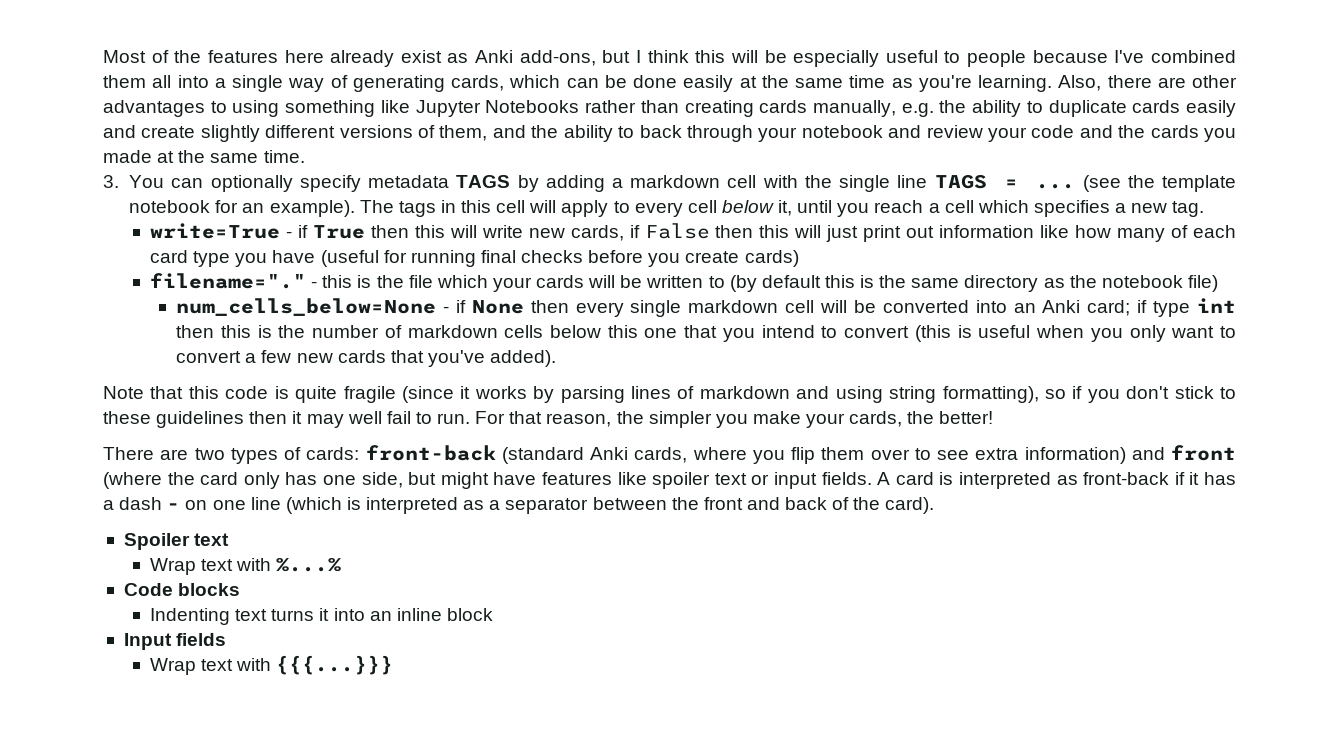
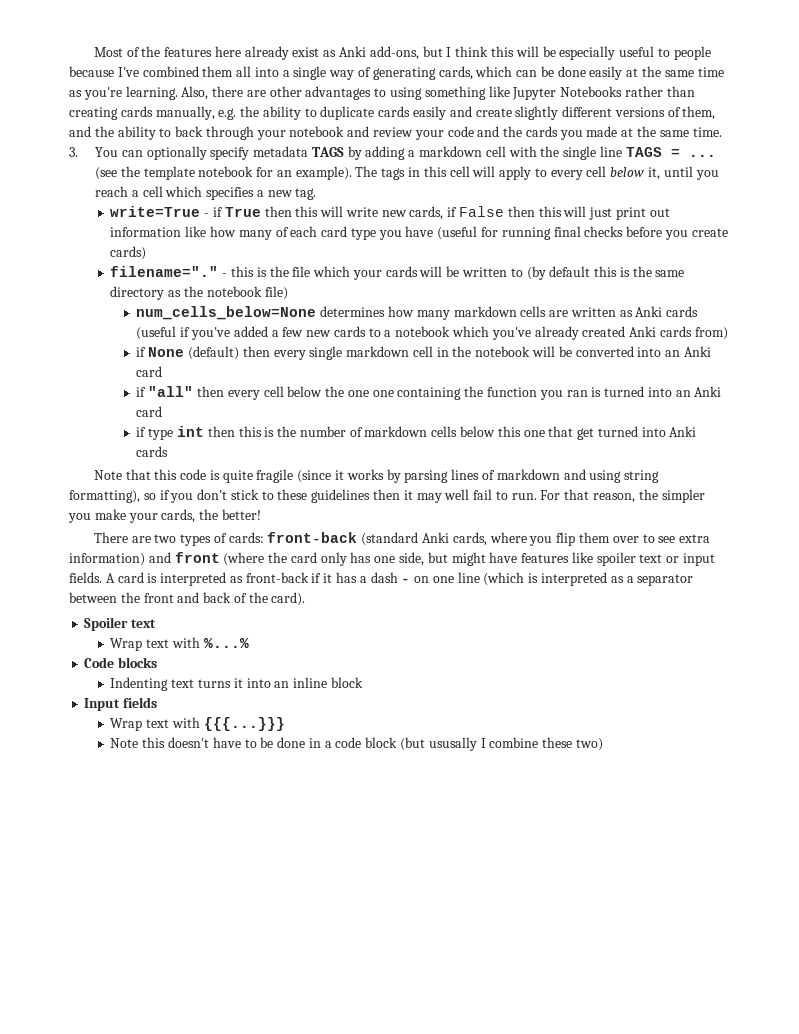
- num_cells_below=None - if None then every single markdown cell will be converted into an Anki card; if type int then this is the number of markdown cells below this one that you intend to convert (this is useful when you only want to convert a few new cards that you've added).
+ num_cells_below=None determines how many markdown cells are written as Anki cards (useful if you've added a few new cards to a notebook which you've already created Anki cards from)
+ if None (default) then every single markdown cell in the notebook will be converted into an Anki card
+ if "all" then every cell below the one one containing the function you ran is turned into an Anki card
+ if type int then this is the number of markdown cells below this one that get turned into Anki cards
+ Note this doesn't have to be done in a code block (but ususally I combine these two)

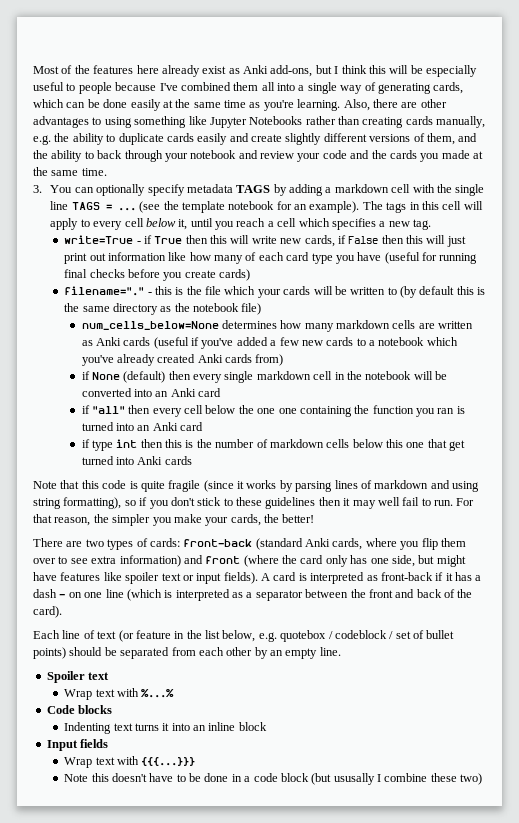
- There are two types of cards: front-back (standard Anki cards, where you flip them over to see extra information) and front (where the card only has one side, but might have features like spoiler text or input fields.
+ There are two types of cards: front-back (standard Anki cards, where you flip them over to see extra information) and front (where the card only has one side, but might have features like spoiler text or input fields).
+ Each line of text (or feature in the list below, e.g. quotebox / codeblock / set of bullet points) should be separated from each other by an empty line.

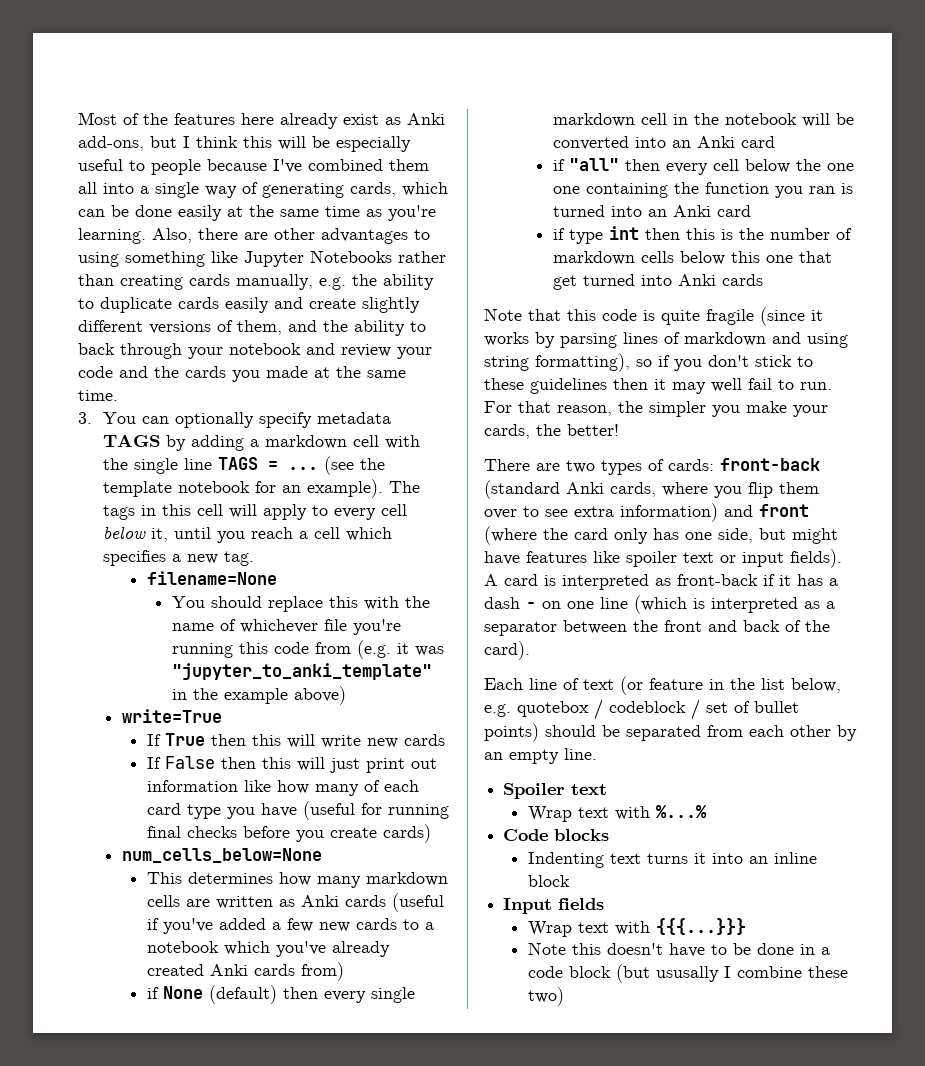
+ filename=None
+ You should replace this with the name of whichever file you're running this code from (e.g. it was "jupyter_to_anki_template" in the example above)
- write=True - if True then this will write new cards, if False then this will just print out information like how many of each card type you have (useful for running final checks before you create cards)
+ write=True
+ If True then this will write new cards
+ If False then this will just print out information like how many of each card type you have (useful for running final checks before you create cards)
- filename="." - this is the file which your cards will be written to (by default this is the same directory as the notebook file)
- num_cells_below=None determines how many markdown cells are written as Anki cards (useful if you've added a few new cards to a notebook which you've already created Anki cards from)
+ num_cells_below=None
+ This determines how many markdown cells are written as Anki cards (useful if you've added a few new cards to a notebook which you've already created Anki cards from)

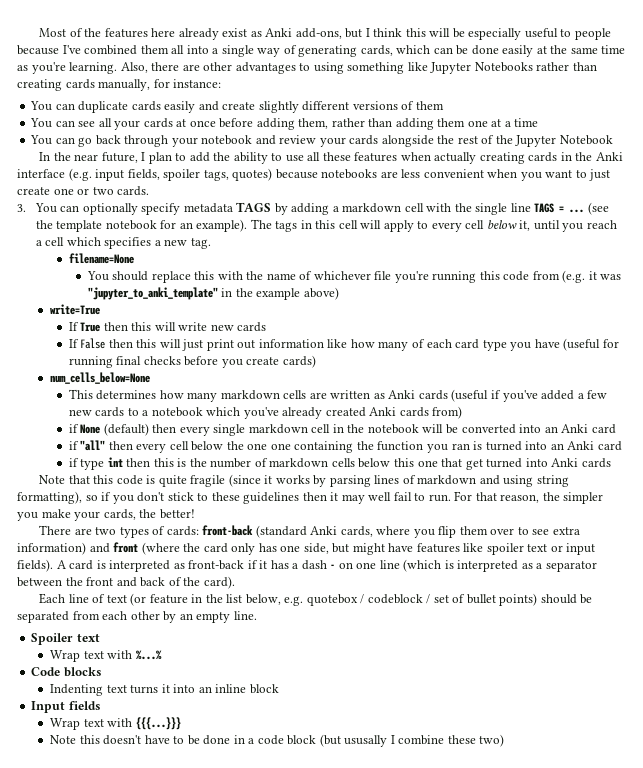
- Also, there are other advantages to using something like Jupyter Notebooks rather than creating cards manually, e.g. the ability to duplicate cards easily and create slightly different versions of them, and the ability to back through your notebook and review your code and the cards you made at the same time.
+ Also, there are other advantages to using something like Jupyter Notebooks rather than creating cards manually, for instance:
+ You can duplicate cards easily and create slightly different versions of them
+ You can see all your cards at once before adding them, rather than adding them one at a time
+ You can go back through your notebook and review your cards alongside the rest of the Jupyter Notebook
+ In the near future, I plan to add the ability to use all these features when actually creating cards in the Anki interface (e.g. input fields, spoiler tags, quotes) because notebooks are less convenient when you want to just create one or two cards.

